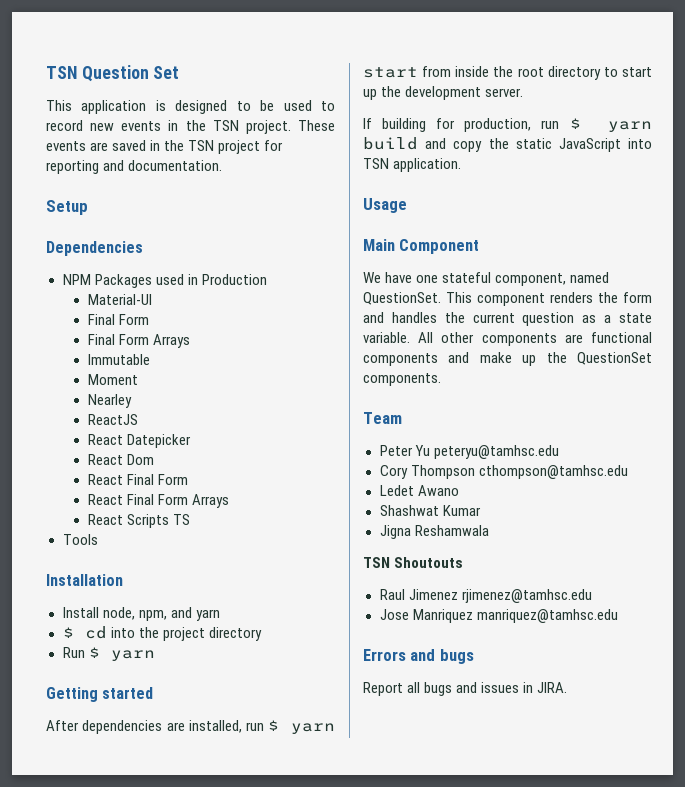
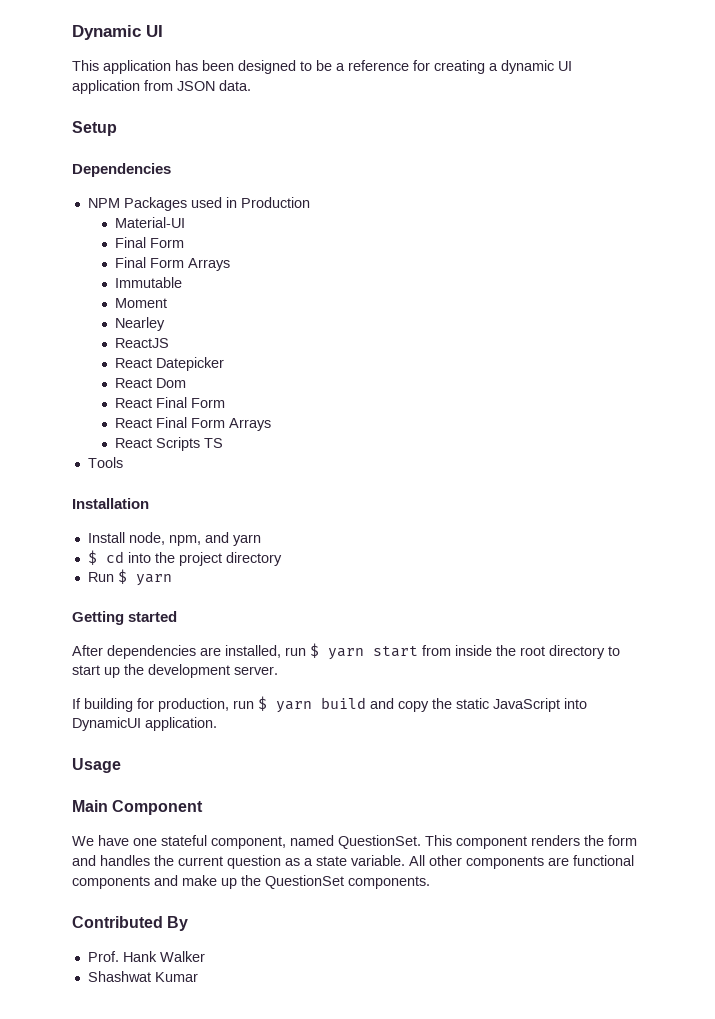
- TSN Question Set
+ Dynamic UI
- This application is designed to be used to record new events in the TSN project. These events are saved in the TSN project for reporting and documentation.
+ This application has been designed to be a reference for creating a dynamic UI application from JSON data.
- If building for production, run $ yarn build and copy the static JavaScript into TSN application.
+ If building for production, run $ yarn build and copy the static JavaScript into DynamicUI application.
- Team
- Peter Yu peteryu@tamhsc.edu
- Cory Thompson cthompson@tamhsc.edu
- Ledet Awano
+ Contributed By
+ Prof. Hank Walker
  Shashwat Kumar
- Jigna Reshamwala
- TSN Shoutouts
- Raul Jimenez rjimenez@tamhsc.edu
- Jose Manriquez manriquez@tamhsc.edu
- Errors and bugs
- Report all bugs and issues in JIRA.

